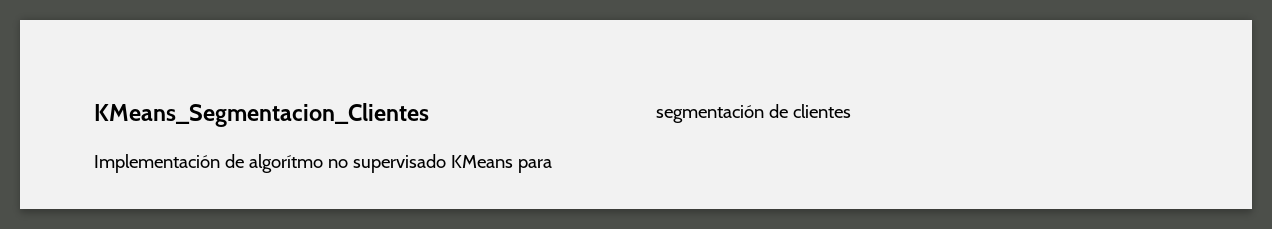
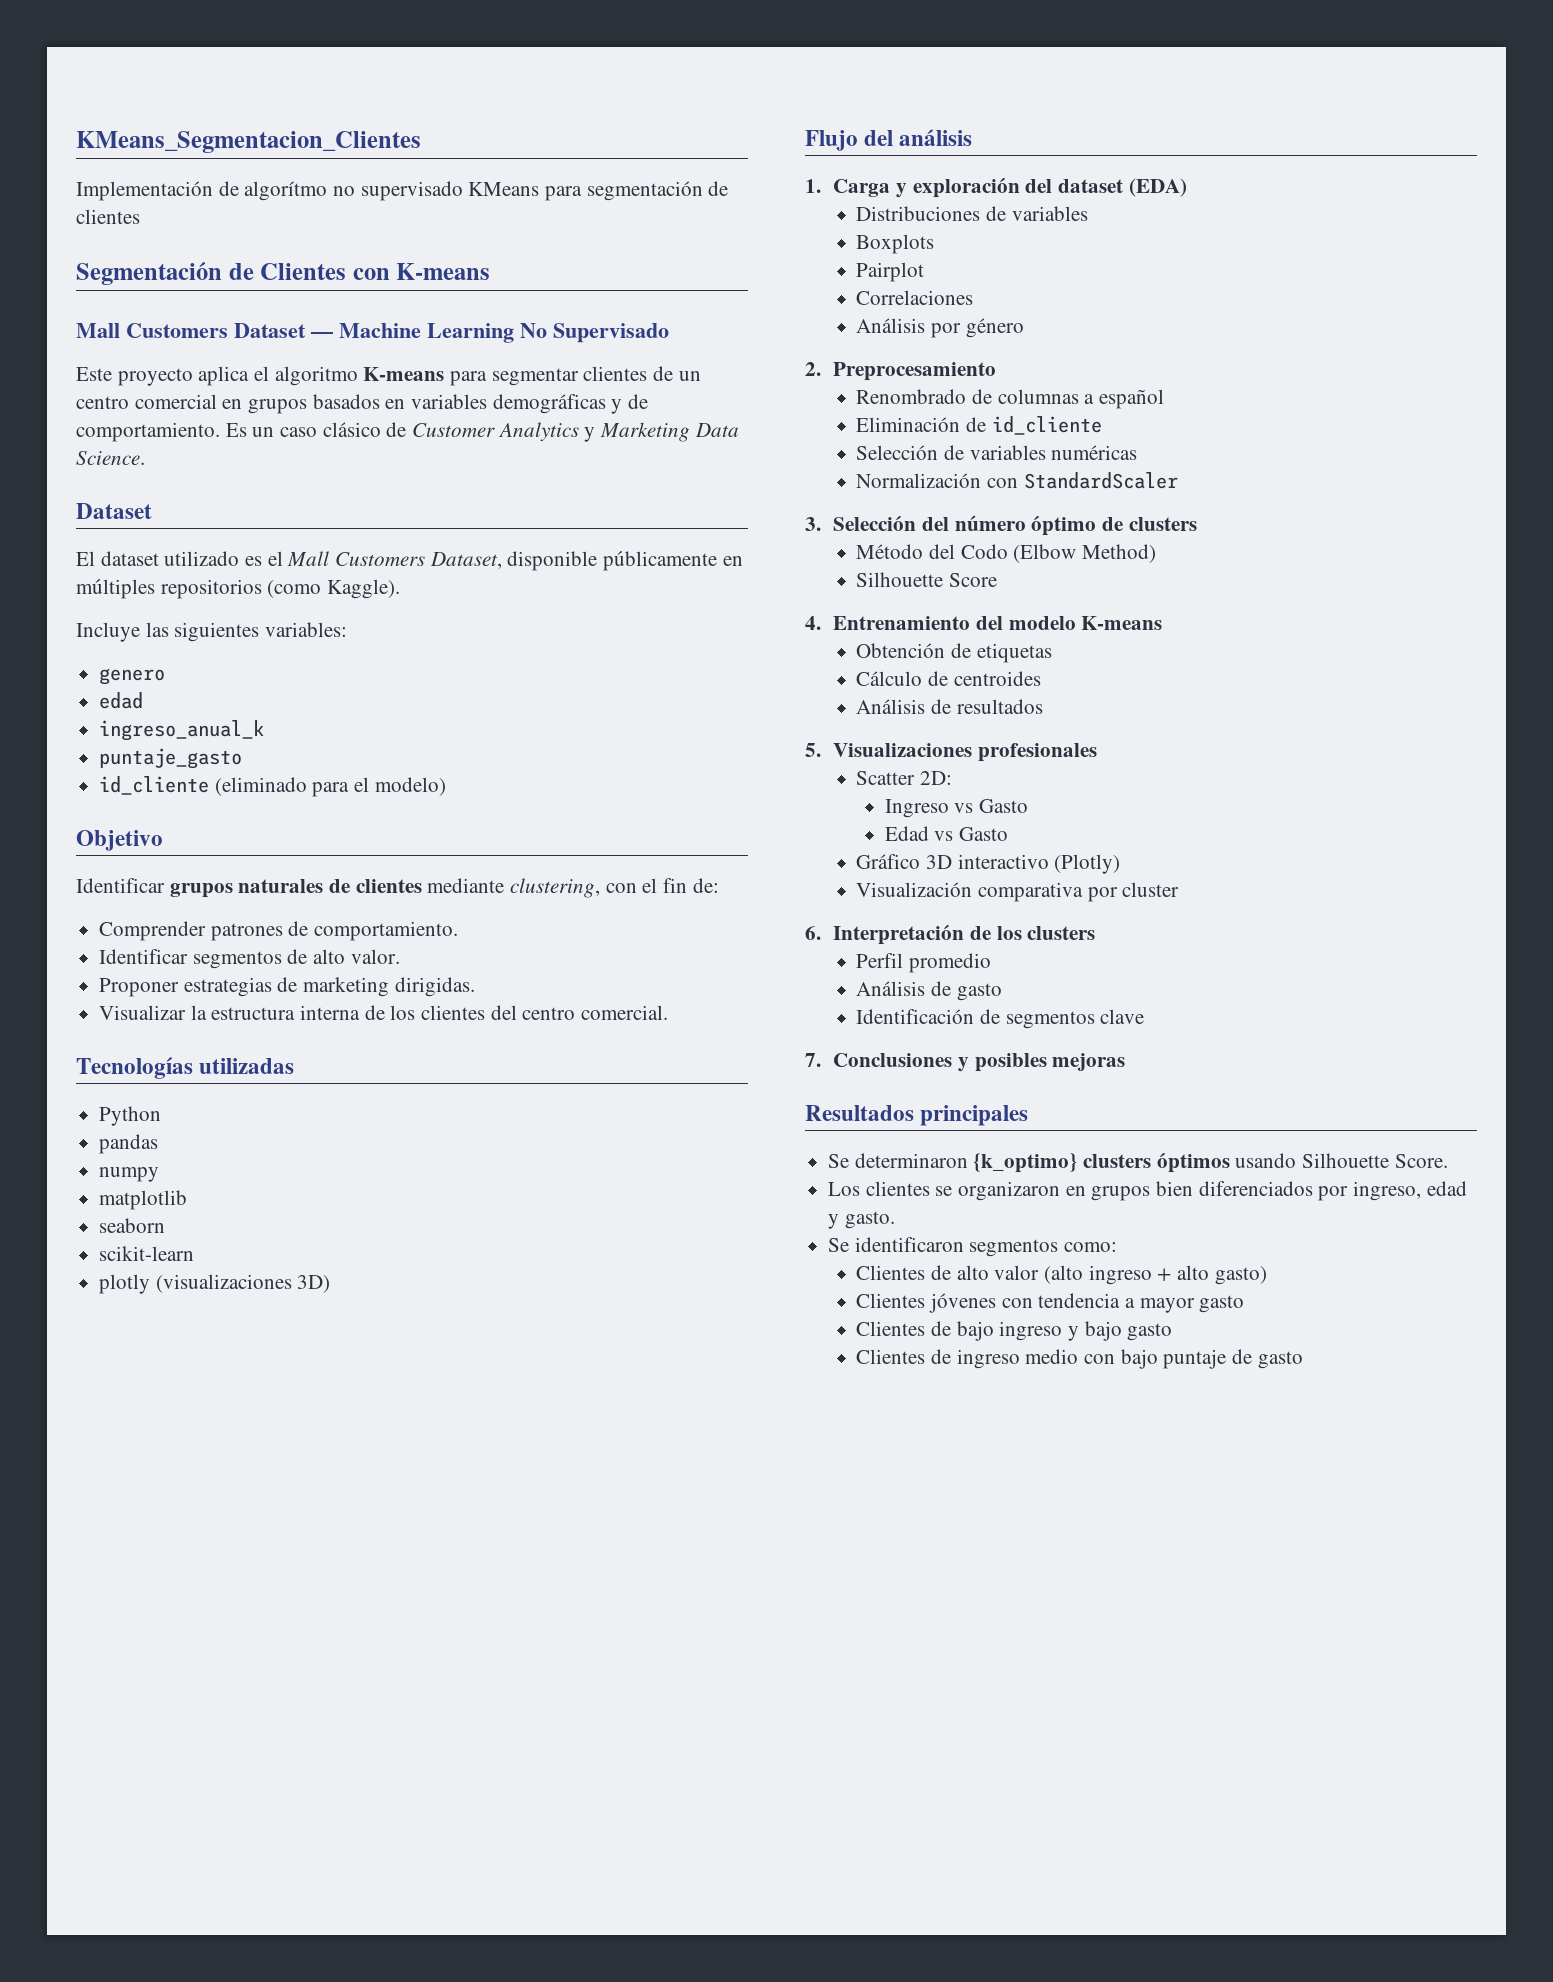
+ Segmentación de Clientes con K-means
+ Mall Customers Dataset — Machine Learning No Supervisado
+ Este proyecto aplica el algoritmo K-means para segmentar clientes de un centro comercial en grupos basados en variables demográficas y de comportamiento. Es un caso clásico de Customer Analytics y Marketing Data Science.
+ Dataset
+ El dataset utilizado es el Mall Customers Dataset, disponible públicamente en múltiples repositorios (como Kaggle).
+ Incluye las siguientes variables:
+ genero
+ edad
+ ingreso_anual_k
+ puntaje_gasto
+ id_cliente (eliminado para el modelo)
+ Objetivo
+ Identificar grupos naturales de clientes mediante clustering, con el fin de:
+ Comprender patrones de comportamiento.
+ Identificar segmentos de alto valor.
+ Proponer estrategias de marketing dirigidas.
+ Visualizar la estructura interna de los clientes del centro comercial.
+ Tecnologías utilizadas
+ Python
+ pandas
+ numpy
+ matplotlib
+ seaborn
+ scikit-learn
+ plotly (visualizaciones 3D)
+ Flujo del análisis
+ 1. Carga y exploración del dataset (EDA)
+ Distribuciones de variables
+ Boxplots
+ Pairplot
+ Correlaciones
+ Análisis por género
+ 2. Preprocesamiento
+ Renombrado de columnas a español
+ Eliminación de id_cliente
+ Selección de variables numéricas
+ Normalización con StandardScaler
+ 3. Selección del número óptimo de clusters
+ Método del Codo (Elbow Method)
+ Silhouette Score
+ 4. Entrenamiento del modelo K-means
+ Obtención de etiquetas
+ Cálculo de centroides
+ Análisis de resultados
+ 5. Visualizaciones profesionales
+ Scatter 2D:
+ Ingreso vs Gasto
+ Edad vs Gasto
+ Gráfico 3D interactivo (Plotly)
+ Visualización comparativa por cluster
+ 6. Interpretación de los clusters
+ Perfil promedio
+ Análisis de gasto
+ Identificación de segmentos clave
+ 7. Conclusiones y posibles mejoras
+ Resultados principales
+ Se determinaron {k_optimo} clusters óptimos usando Silhouette Score.
+ Los clientes se organizaron en grupos bien diferenciados por ingreso, edad y gasto.
+ Se identificaron segmentos como:
+ Clientes de alto valor (alto ingreso + alto gasto)
+ Clientes jóvenes con tendencia a mayor gasto
+ Clientes de bajo ingreso y bajo gasto
+ Clientes de ingreso medio con bajo puntaje de gasto

